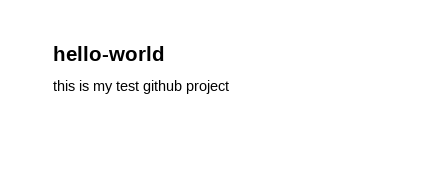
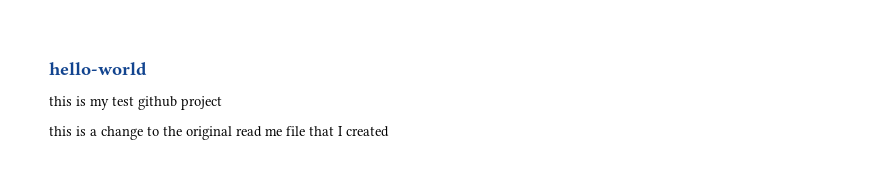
+ this is a change to the original read me file that I created

